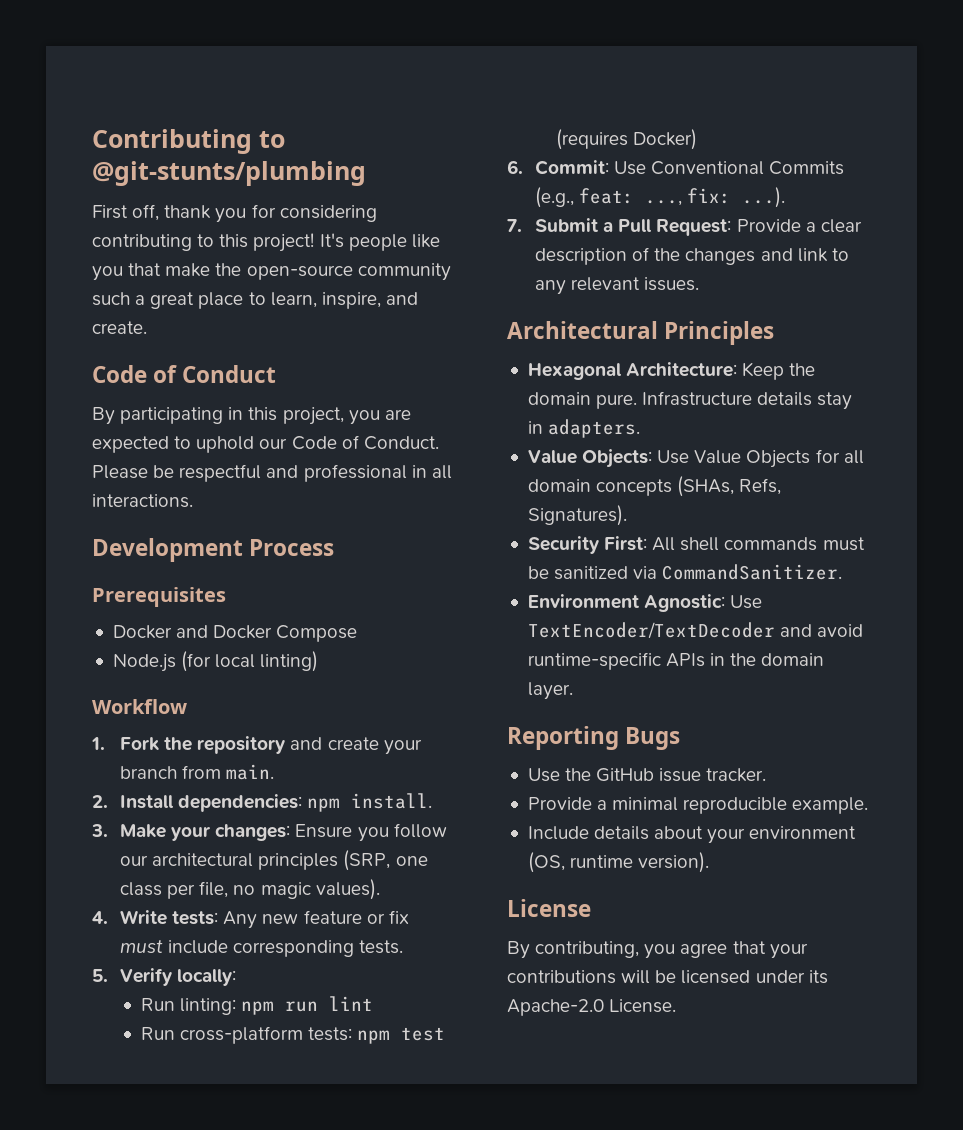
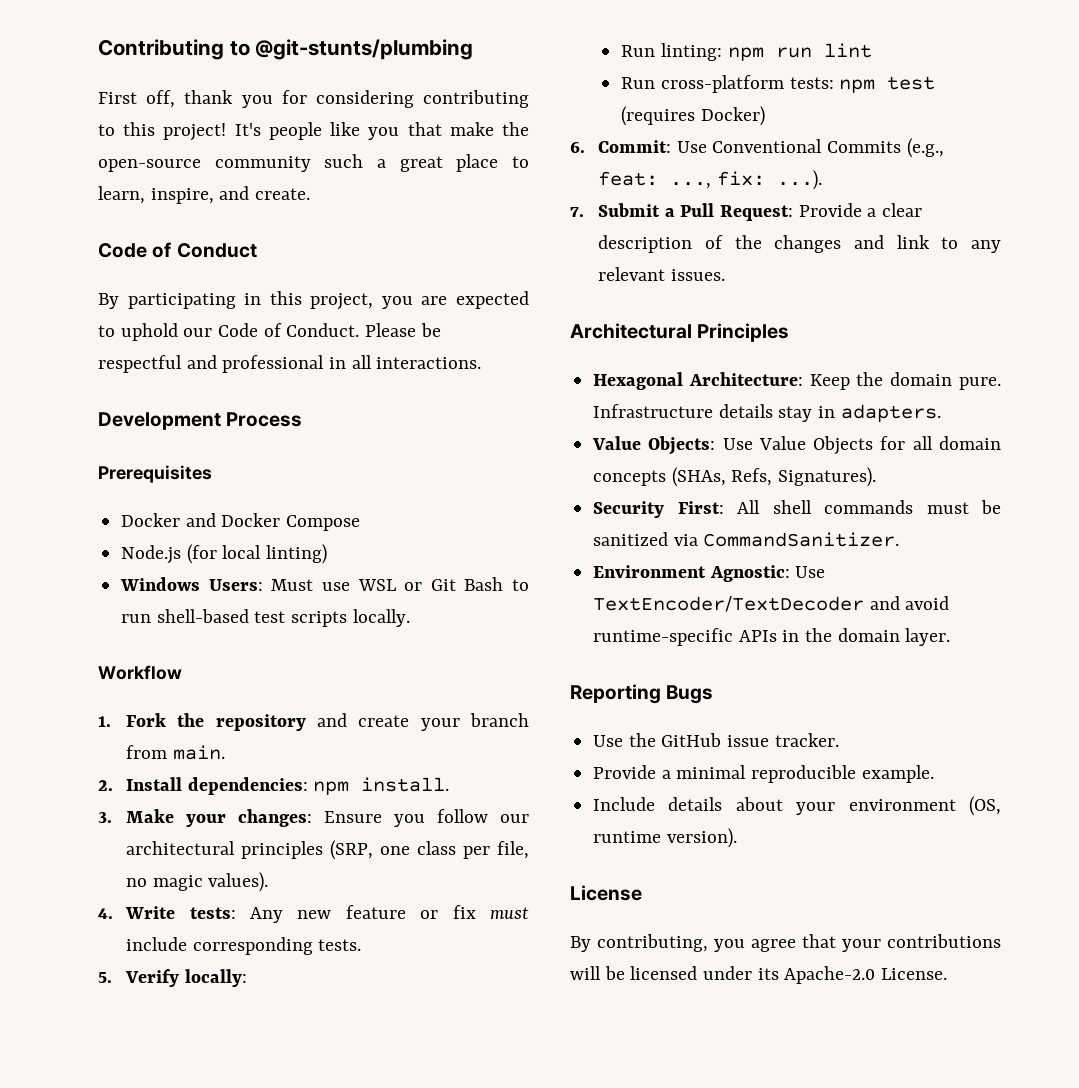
+ Windows Users: Must use WSL or Git Bash to run shell-based test scripts locally.

